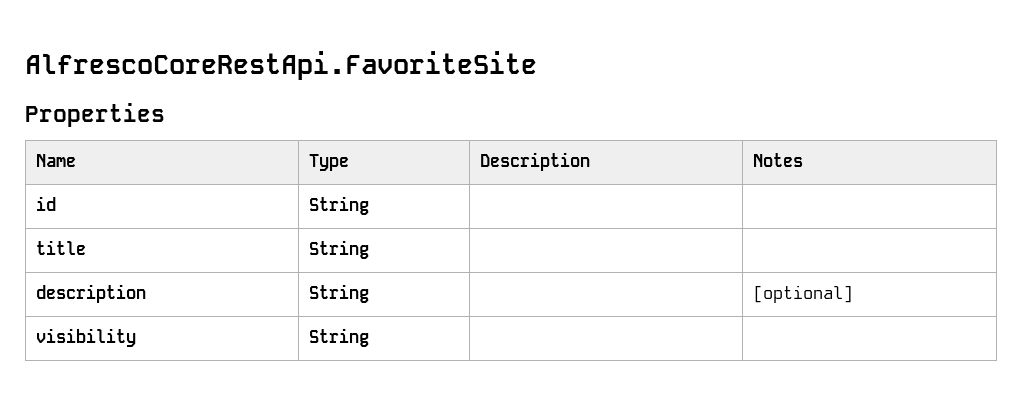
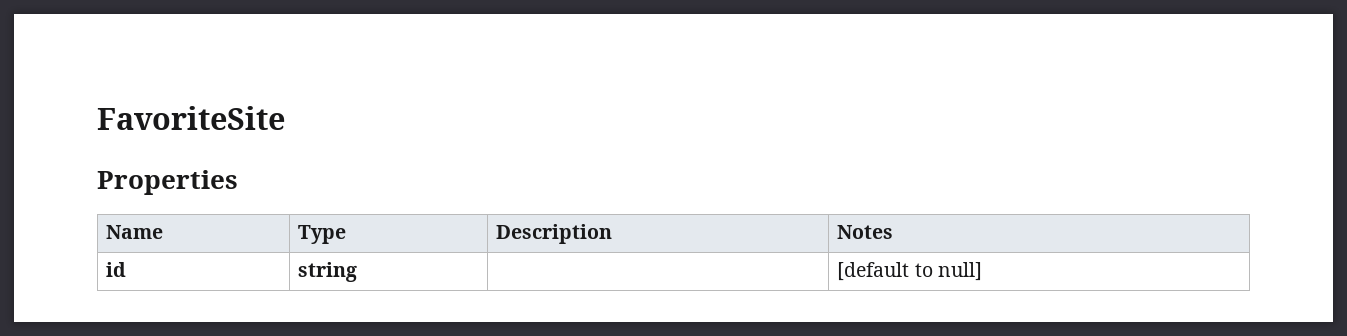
- AlfrescoCoreRestApi.FavoriteSite
+ FavoriteSite
- id | String | |
- title | String | |
- description | String | | [optional]
- visibility | String | |
+ id | string | | [default to null]

